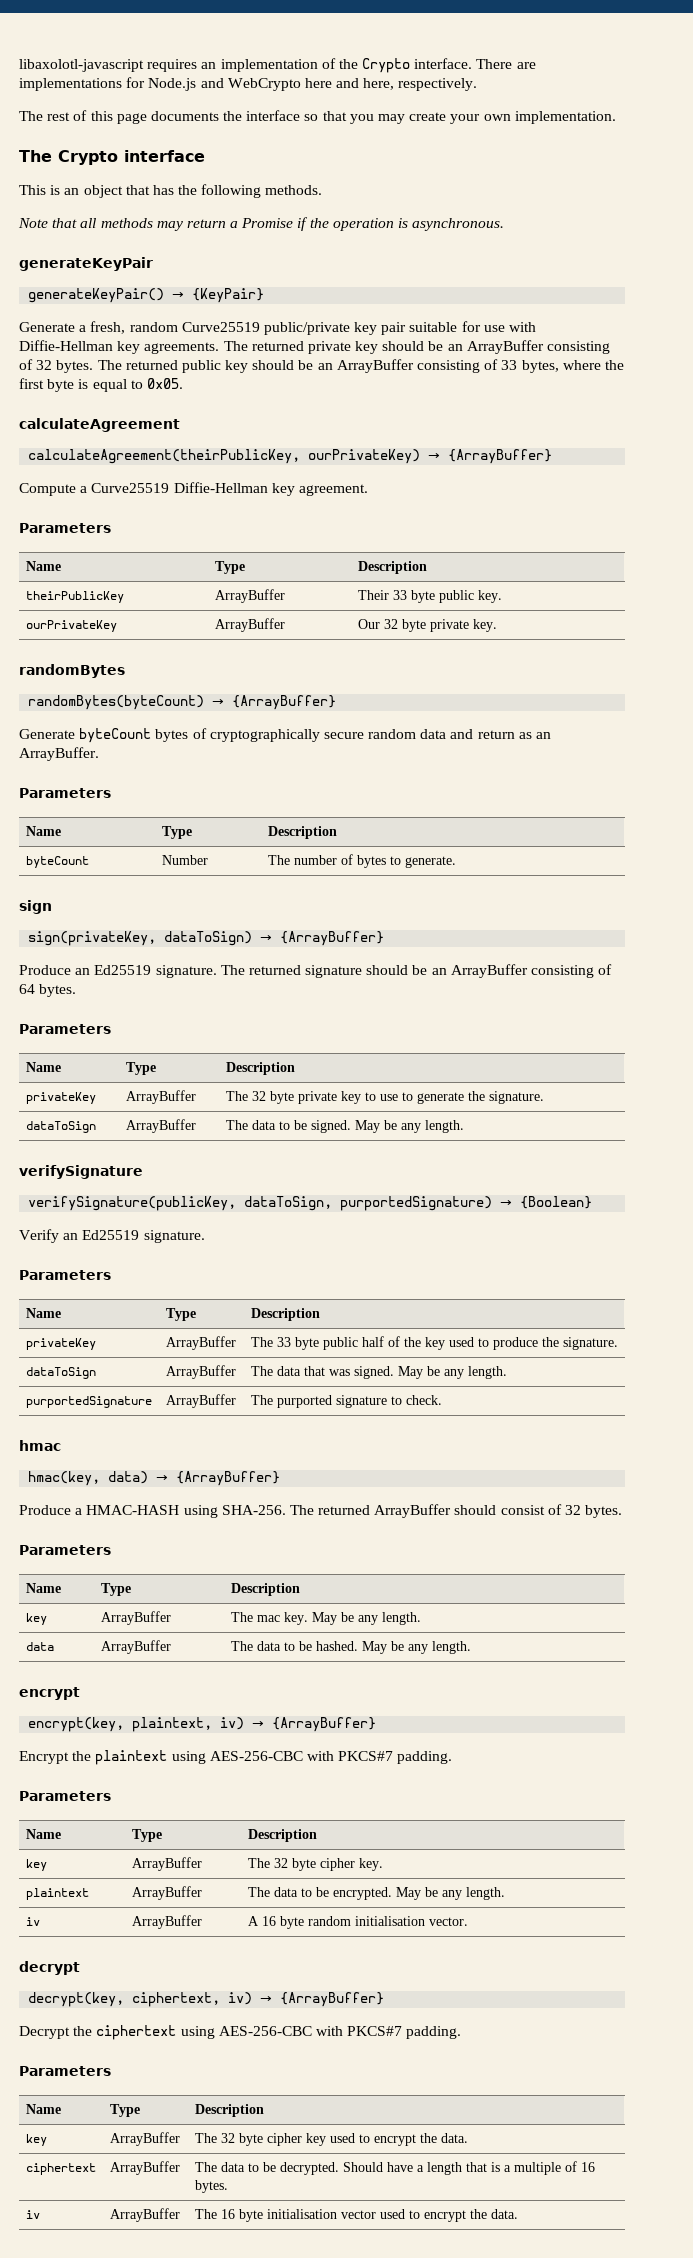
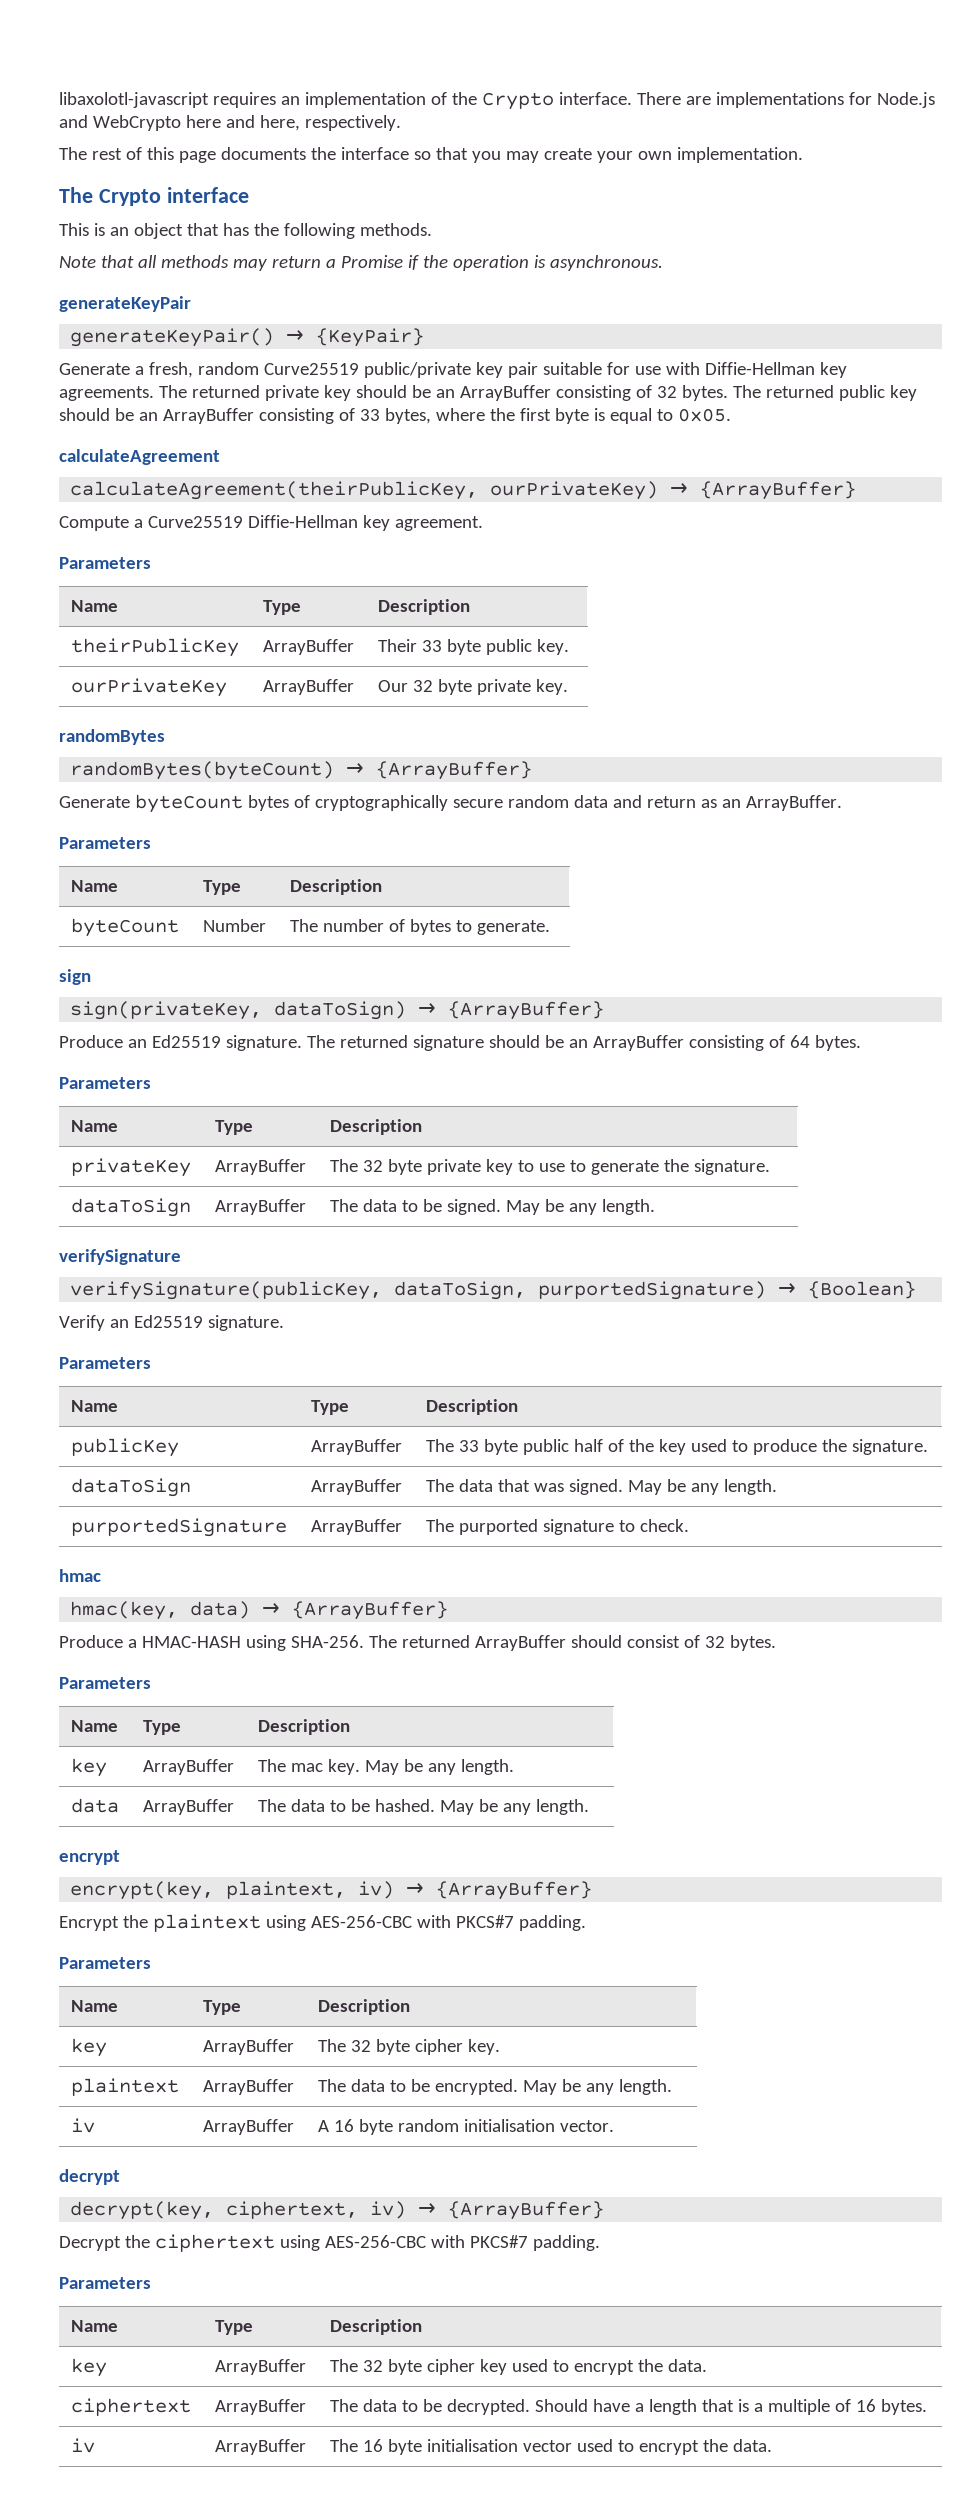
- privateKey | ArrayBuffer | The 33 byte public half of the key used to produce the signature.
+ publicKey | ArrayBuffer | The 33 byte public half of the key used to produce the signature.

